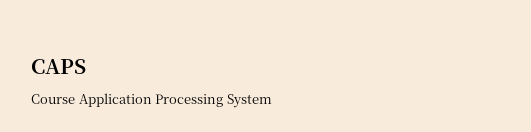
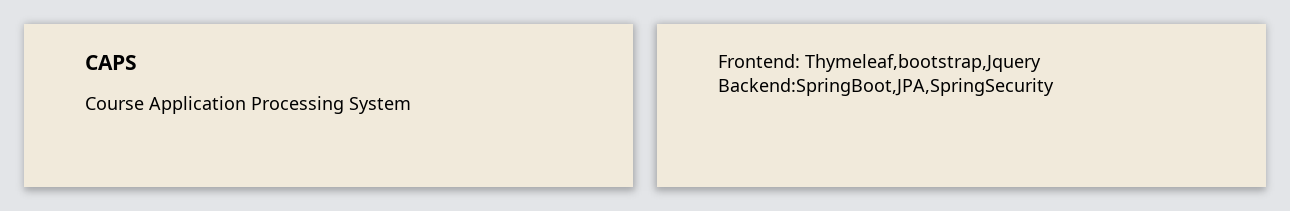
+ Frontend: Thymeleaf,bootstrap,Jquery Backend:SpringBoot,JPA,SpringSecurity

